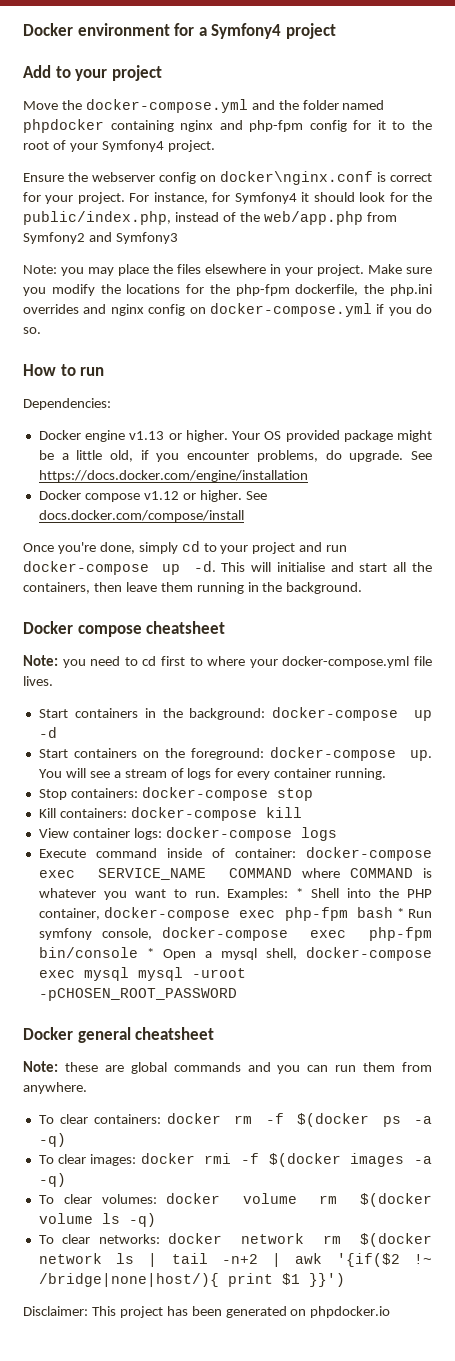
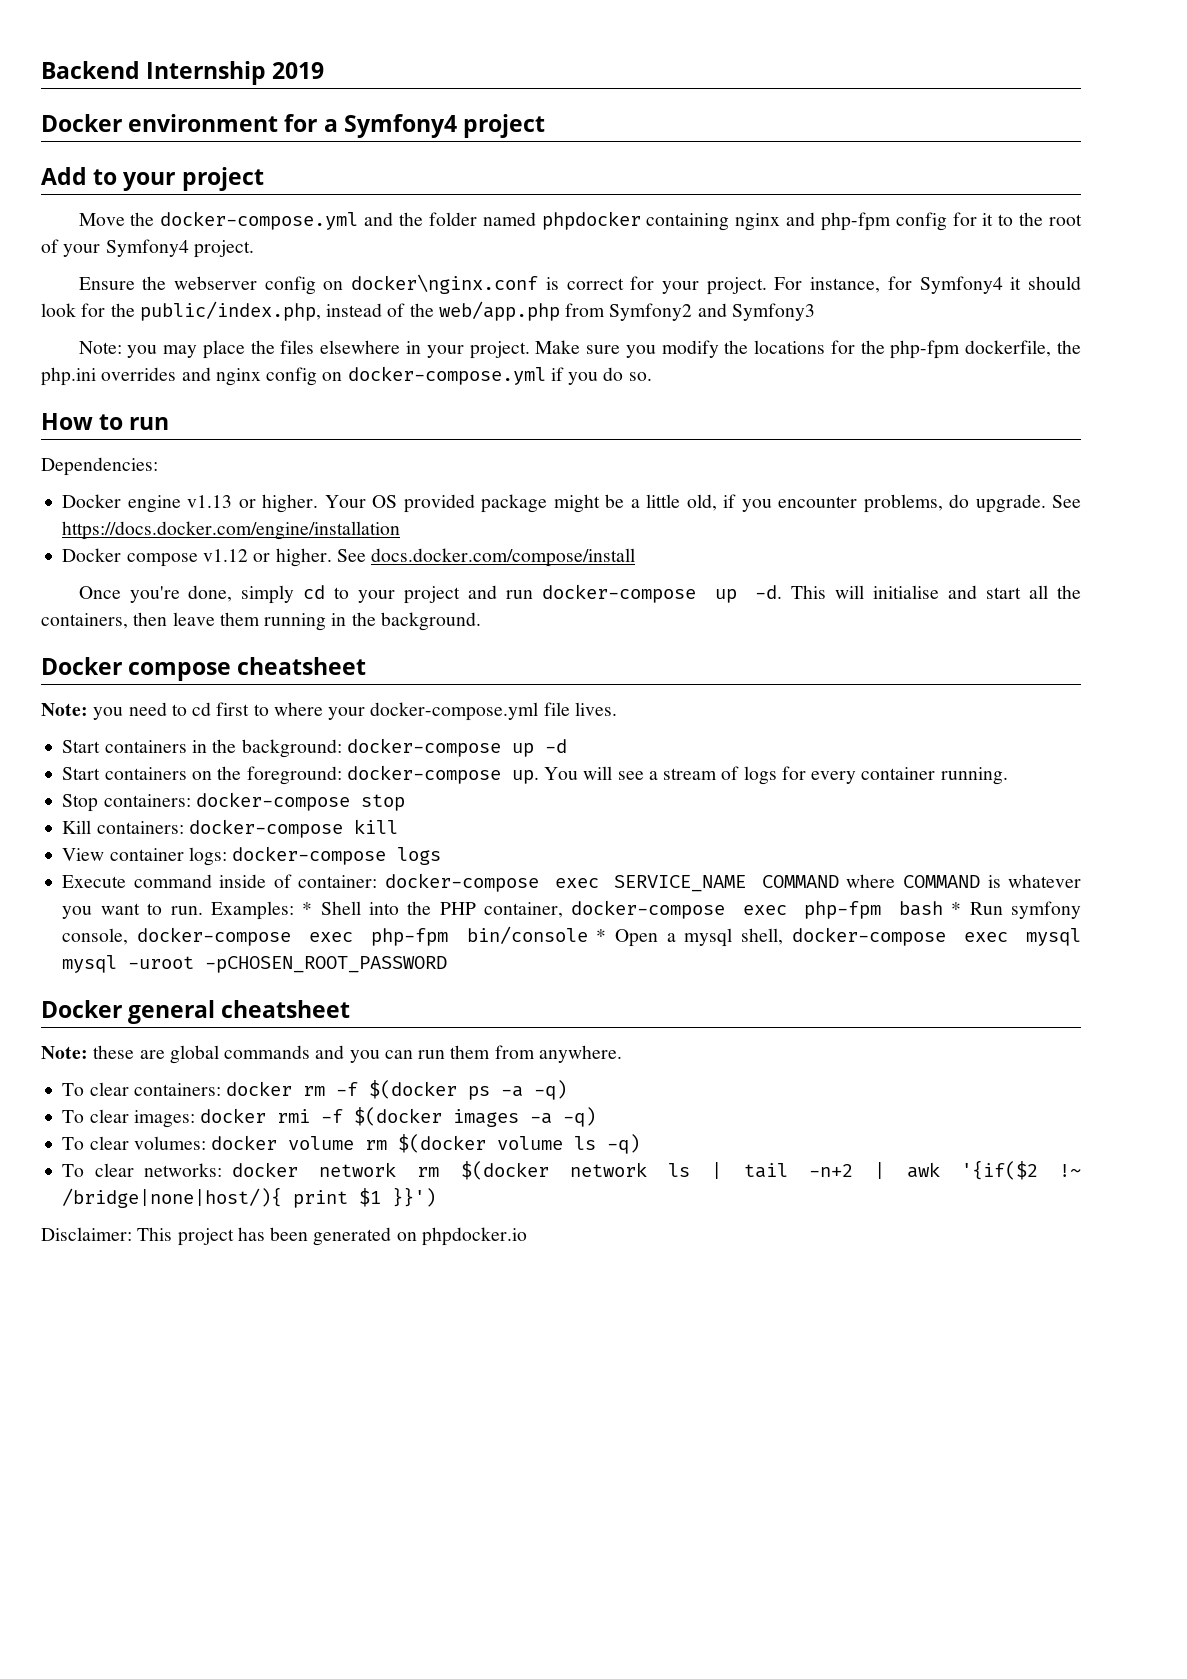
+ Backend Internship 2019

